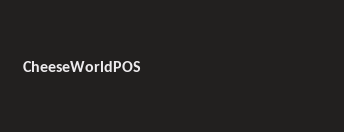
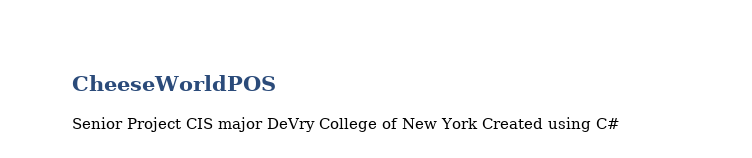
+ Senior Project CIS major DeVry College of New York Created using C#

